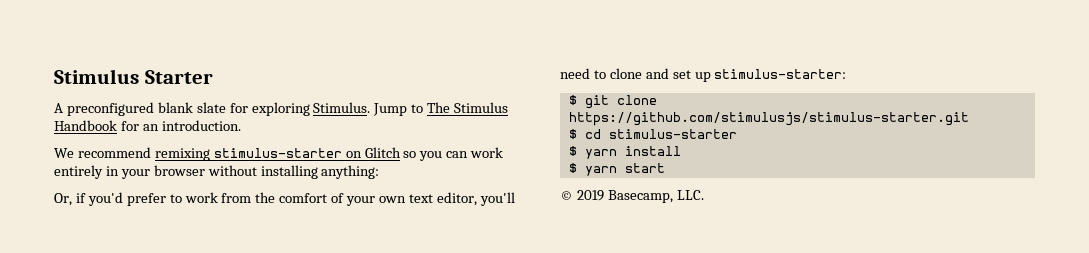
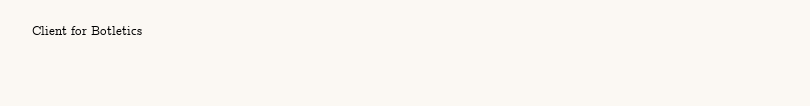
- Stimulus Starter
- A preconfigured blank slate for exploring Stimulus. Jump to The Stimulus Handbook for an introduction.
- We recommend remixing stimulus-starter on Glitch so you can work entirely in your browser without installing anything:
- Or, if you'd prefer to work from the comfort of your own text editor, you'll need to clone and set up stimulus-starter:
- $ git clone https://github.com/stimulusjs/stimulus-starter.git
- $ cd stimulus-starter
- $ yarn install
- $ yarn start
- © 2019 Basecamp, LLC.
+ Client for Botletics

